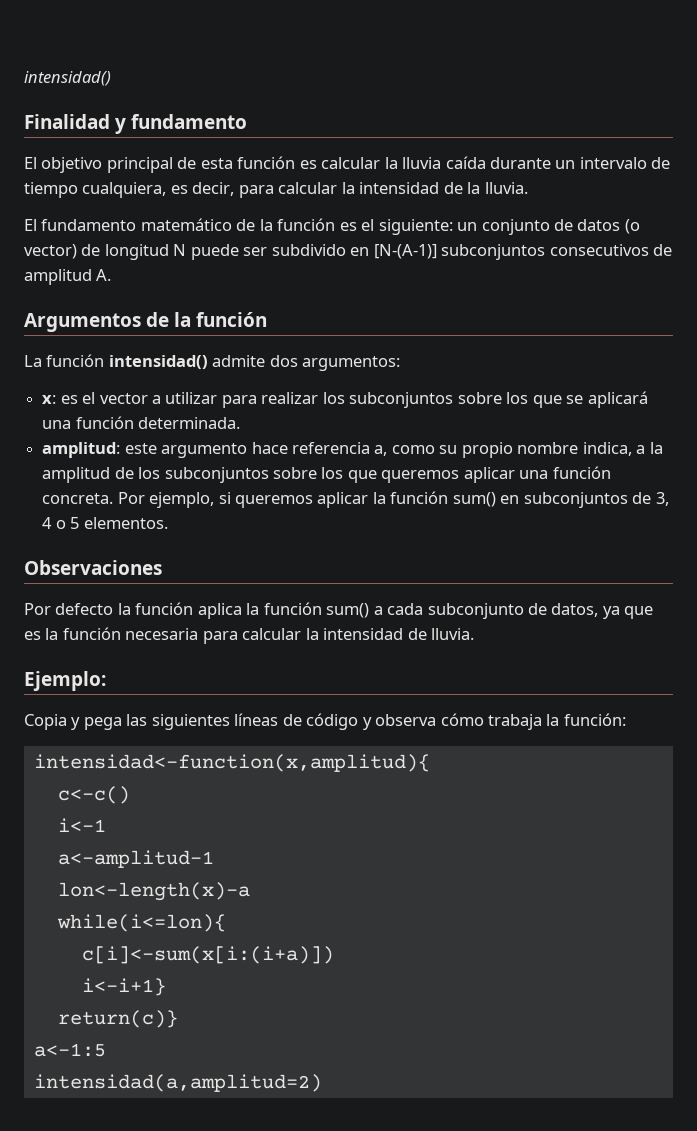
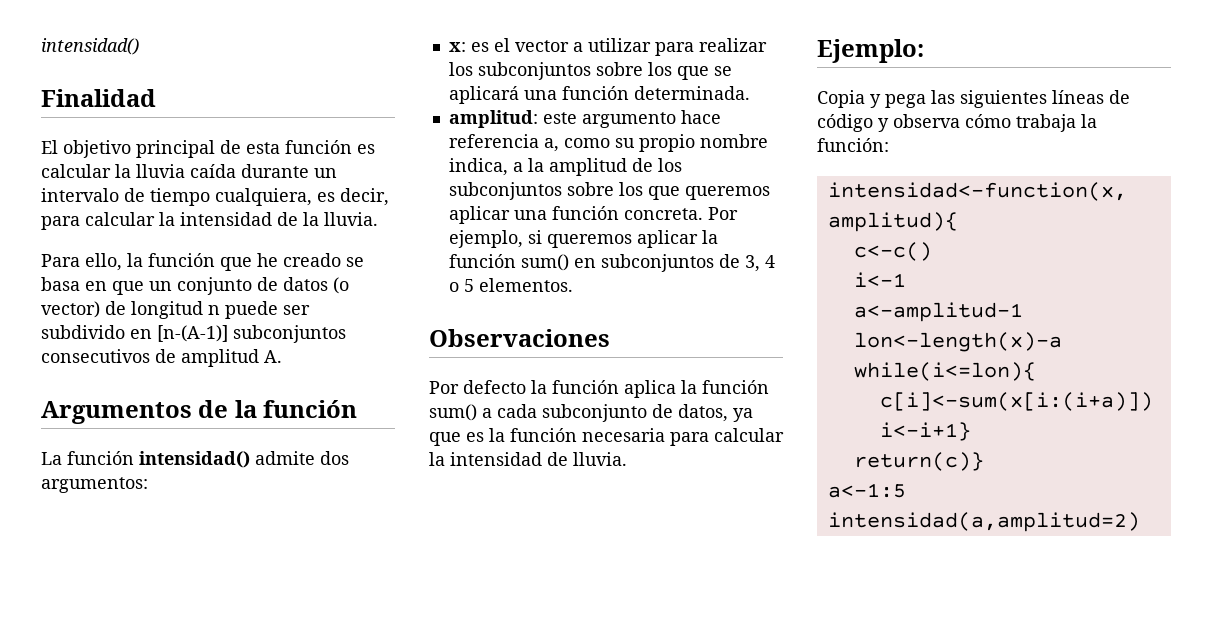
- Finalidad y fundamento
+ Finalidad
- El fundamento matemático de la función es el siguiente: un conjunto de datos (o vector) de longitud N puede ser subdivido en [N-(A-1)] subconjuntos consecutivos de amplitud A.
+ Para ello, la función que he creado se basa en que un conjunto de datos (o vector) de longitud n puede ser subdivido en [n-(A-1)] subconjuntos consecutivos de amplitud A.

